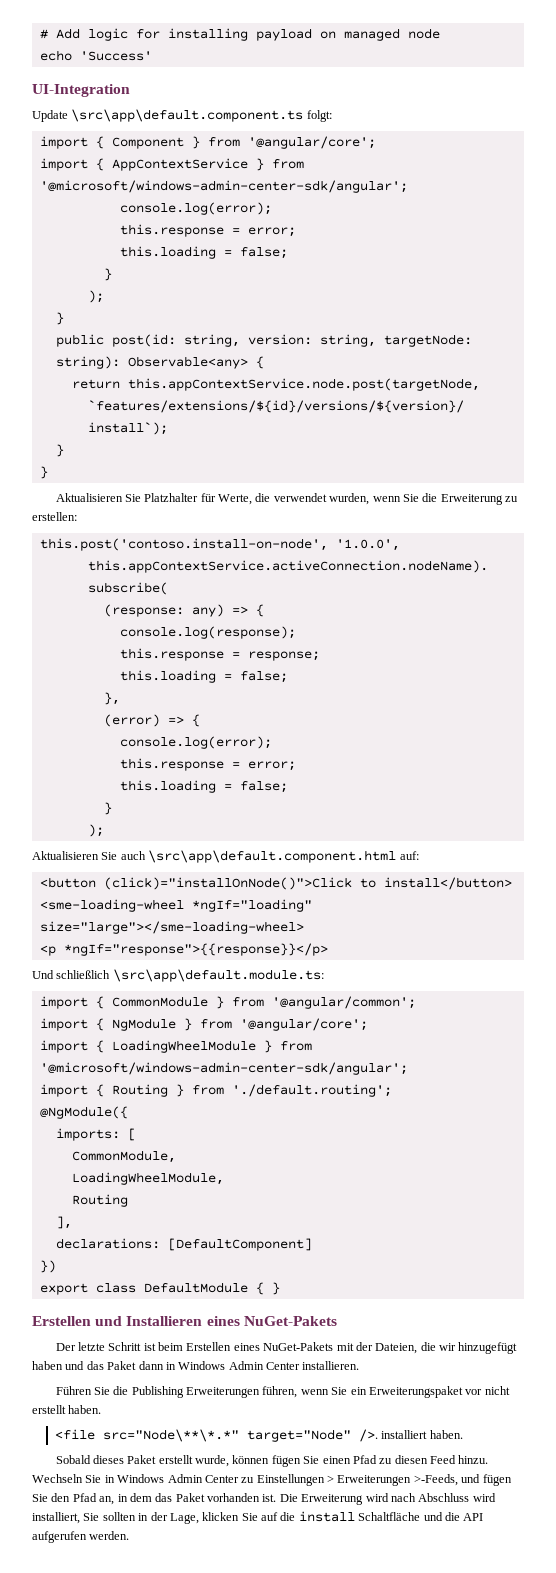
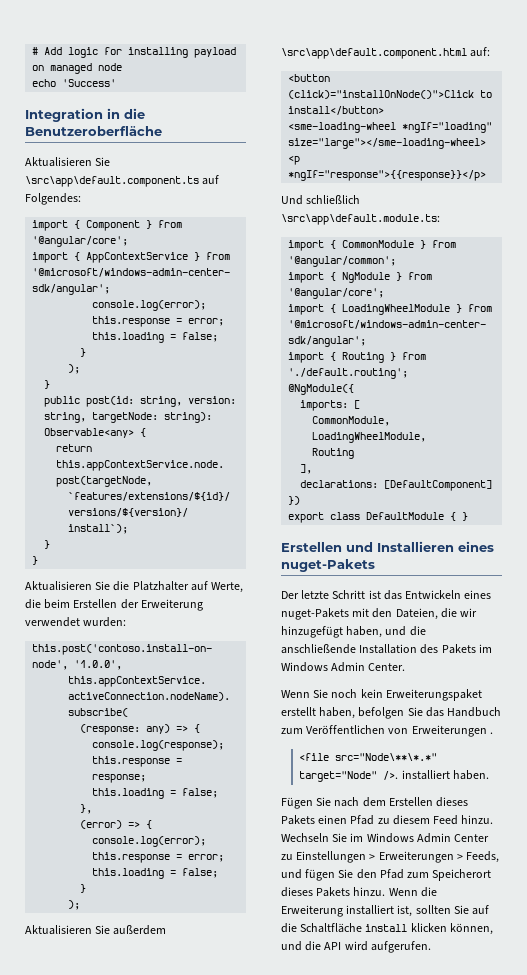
- UI-Integration
- Update \src\app\default.component.ts folgt:
+ Integration in die Benutzeroberfläche
+ Aktualisieren Sie \src\app\default.component.ts auf Folgendes:
- Aktualisieren Sie Platzhalter für Werte, die verwendet wurden, wenn Sie die Erweiterung zu erstellen:
+ Aktualisieren Sie die Platzhalter auf Werte, die beim Erstellen der Erweiterung verwendet wurden:
- Aktualisieren Sie auch \src\app\default.component.html auf:
+ Aktualisieren Sie außerdem \src\app\default.component.html auf:
- Erstellen und Installieren eines NuGet-Pakets
+ Erstellen und Installieren eines nuget-Pakets
- Der letzte Schritt ist beim Erstellen eines NuGet-Pakets mit der Dateien, die wir hinzugefügt haben und das Paket dann in Windows Admin Center installieren.
- Führen Sie die Publishing Erweiterungen führen, wenn Sie ein Erweiterungspaket vor nicht erstellt haben.
+ Der letzte Schritt ist das Entwickeln eines nuget-Pakets mit den Dateien, die wir hinzugefügt haben, und die anschließende Installation des Pakets im Windows Admin Center.
+ Wenn Sie noch kein Erweiterungspaket erstellt haben, befolgen Sie das Handbuch zum Veröffentlichen von Erweiterungen .
- Sobald dieses Paket erstellt wurde, können fügen Sie einen Pfad zu diesen Feed hinzu.
+ Fügen Sie nach dem Erstellen dieses Pakets einen Pfad zu diesem Feed hinzu.
- Wechseln Sie in Windows Admin Center zu Einstellungen > Erweiterungen >-Feeds, und fügen Sie den Pfad an, in dem das Paket vorhanden ist. Die Erweiterung wird nach Abschluss wird installiert, Sie sollten in der Lage, klicken Sie auf die install Schaltfläche und die API aufgerufen werden.
+ Wechseln Sie im Windows Admin Center zu Einstellungen > Erweiterungen > Feeds, und fügen Sie den Pfad zum Speicherort dieses Pakets hinzu. Wenn die Erweiterung installiert ist, sollten Sie auf die Schaltfläche install klicken können, und die API wird aufgerufen.

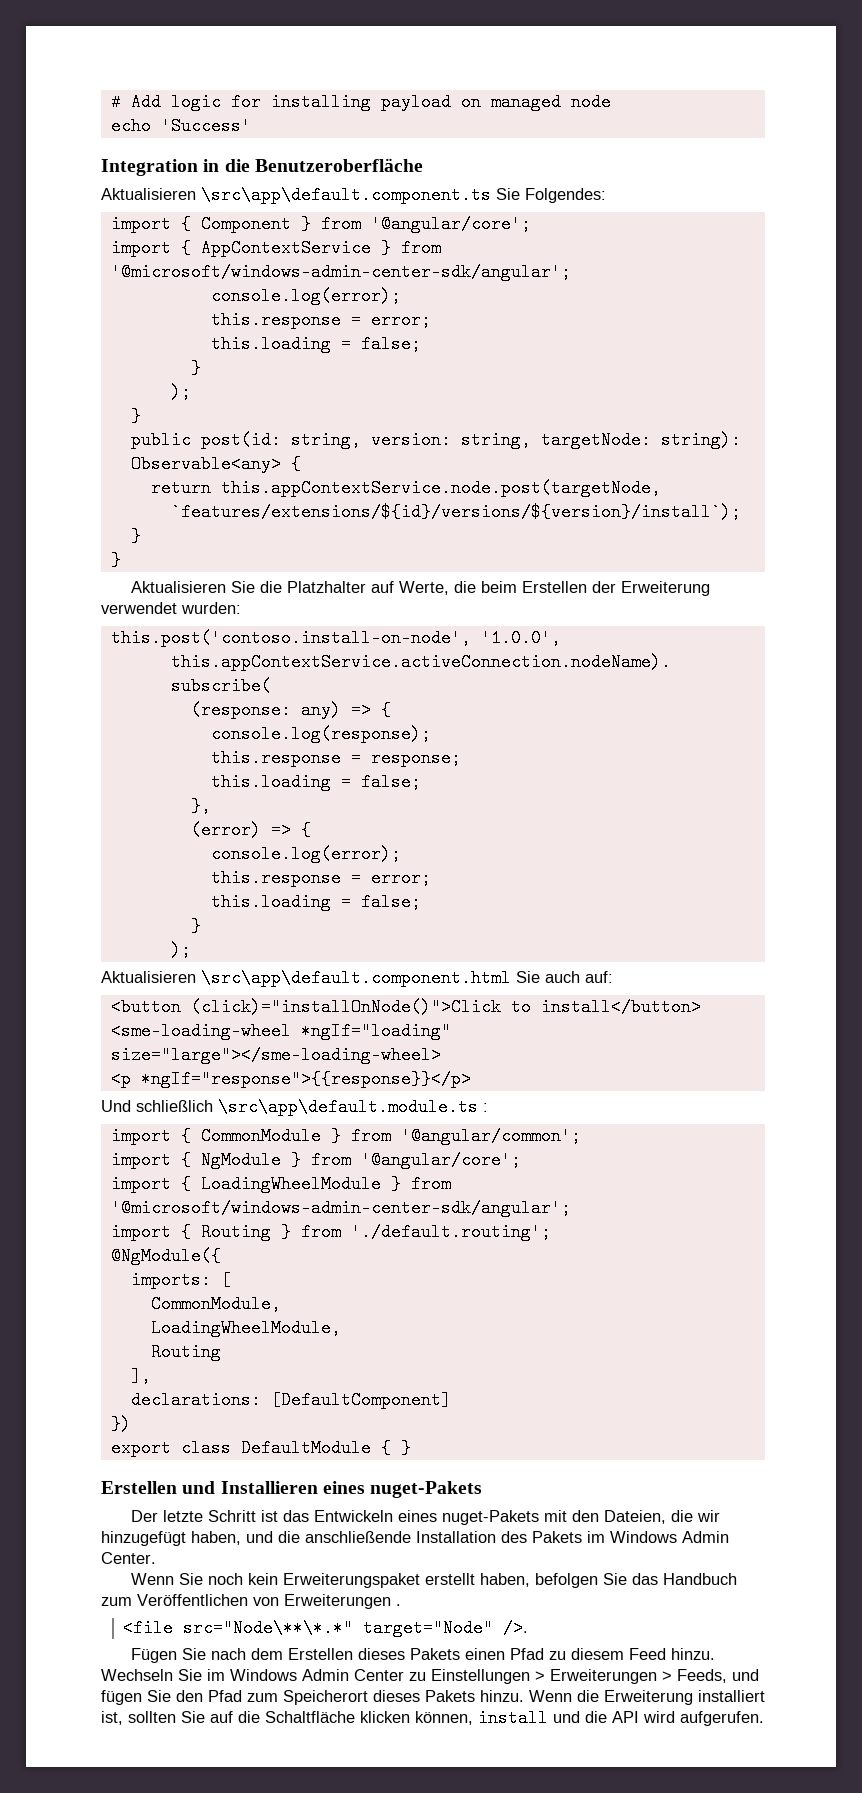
- Aktualisieren Sie \src\app\default.component.ts auf Folgendes:
+ Aktualisieren \src\app\default.component.ts Sie Folgendes:
- Aktualisieren Sie außerdem \src\app\default.component.html auf:
+ Aktualisieren \src\app\default.component.html Sie auch auf:
- Und schließlich \src\app\default.module.ts:
+ Und schließlich \src\app\default.module.ts :
- <file src="Node\**\*.*" target="Node" />. installiert haben.
+ <file src="Node\**\*.*" target="Node" />.
- Wenn die Erweiterung installiert ist, sollten Sie auf die Schaltfläche install klicken können, und die API wird aufgerufen.
+ Wenn die Erweiterung installiert ist, sollten Sie auf die Schaltfläche klicken können, install und die API wird aufgerufen.

